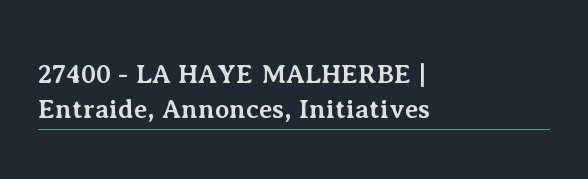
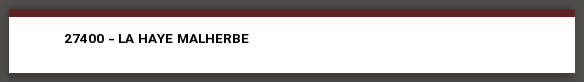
- 27400 - LA HAYE MALHERBE | Entraide, Annonces, Initiatives
+ 27400 - LA HAYE MALHERBE

